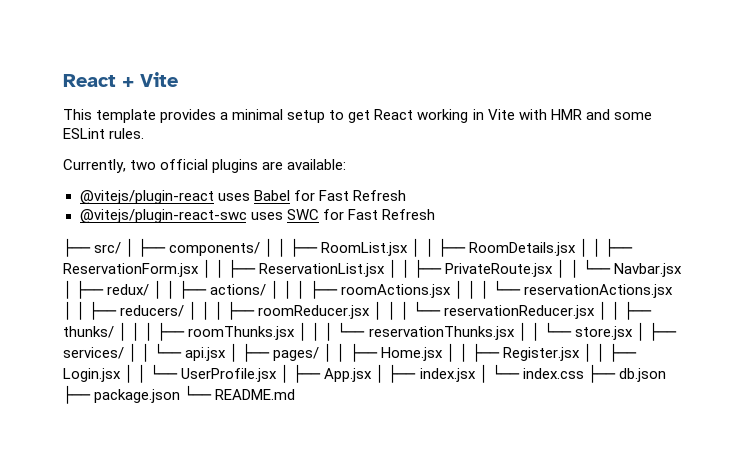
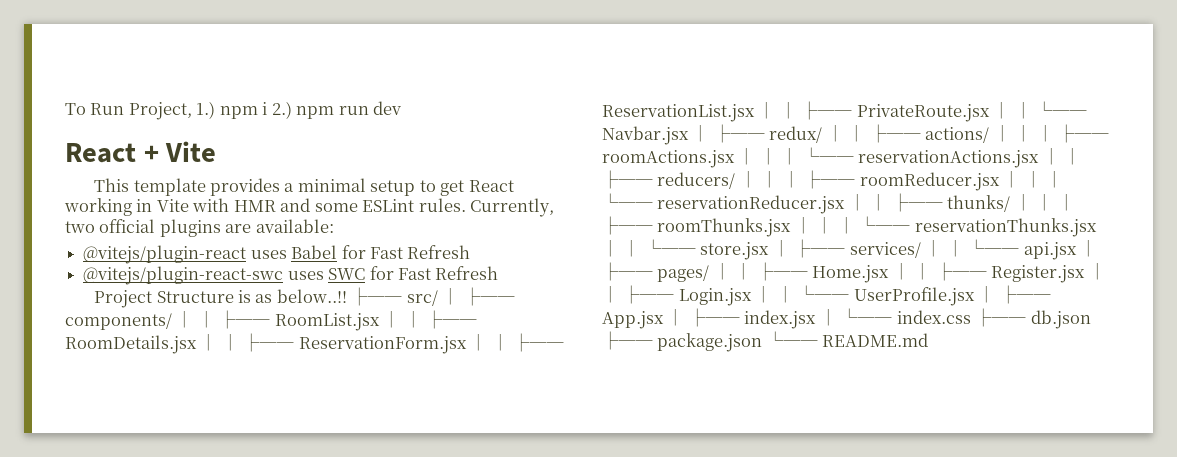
+ To Run Project, 1.) npm i 2.) npm run dev
- This template provides a minimal setup to get React working in Vite with HMR and some ESLint rules.
- Currently, two official plugins are available:
+ This template provides a minimal setup to get React working in Vite with HMR and some ESLint rules. Currently, two official plugins are available:
+ Project Structure is as below..!!

